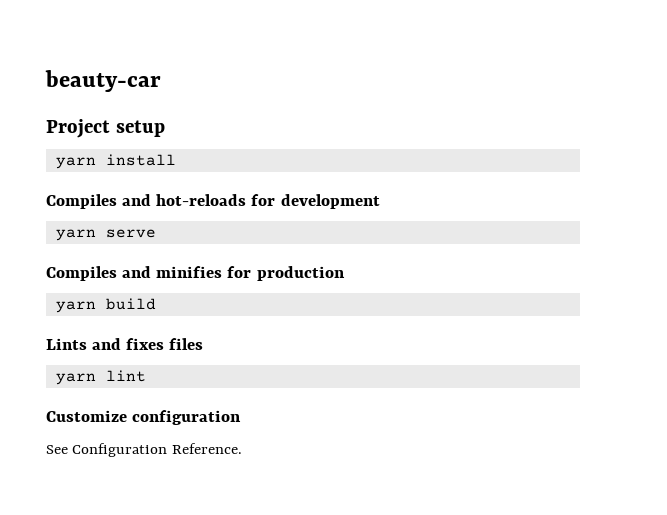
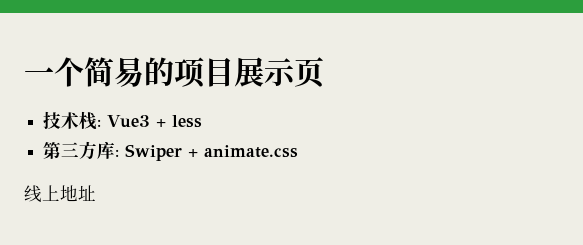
- beauty-car
- Project setup
- yarn install
- Compiles and hot-reloads for development
- yarn serve
- Compiles and minifies for production
- yarn build
- Lints and fixes files
- yarn lint
- Customize configuration
- See Configuration Reference.
+ 一个简易的项目展示页
+ 技术栈: Vue3 + less
+ 第三方库: Swiper + animate.css
+ 线上地址

